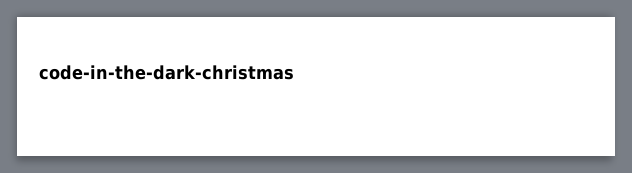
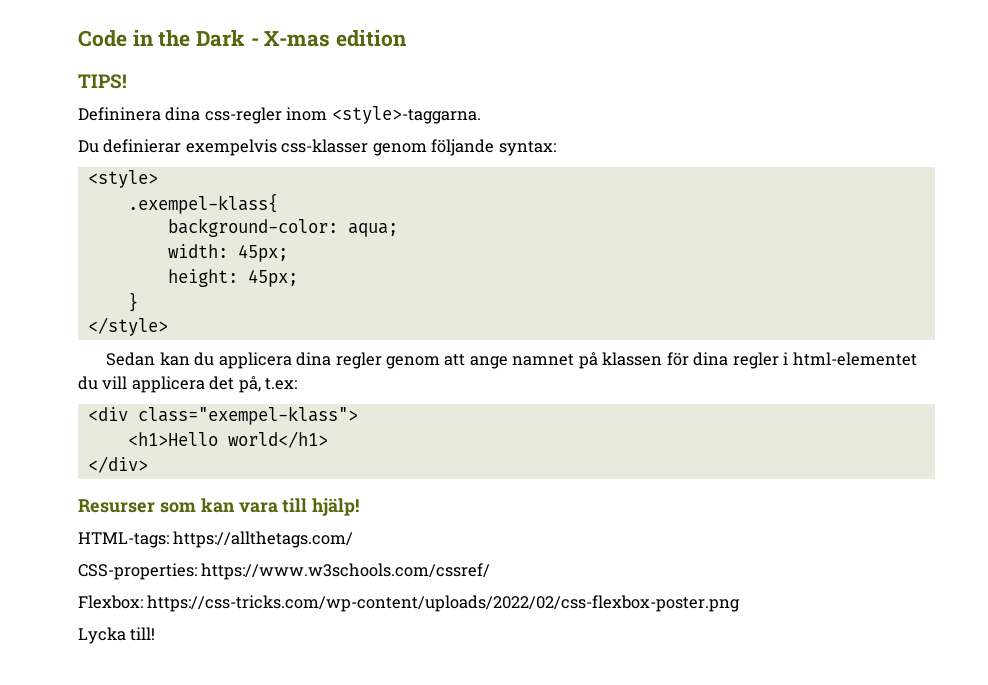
- code-in-the-dark-christmas
+ Code in the Dark - X-mas edition
+ TIPS!
+ Defininera dina css-regler inom <style>-taggarna.
+ Du definierar exempelvis css-klasser genom följande syntax:
+ <style>
+ .exempel-klass{
+ background-color: aqua;
+ width: 45px;
+ height: 45px;
+ }
+ </style>
+ Sedan kan du applicera dina regler genom att ange namnet på klassen för dina regler i html-elementet du vill applicera det på, t.ex:
+ <div class="exempel-klass">
+ <h1>Hello world</h1>
+ </div>
+ Resurser som kan vara till hjälp!
+ HTML-tags: https://allthetags.com/
+ CSS-properties: https://www.w3schools.com/cssref/
+ Flexbox: https://css-tricks.com/wp-content/uploads/2022/02/css-flexbox-poster.png
+ Lycka till!

